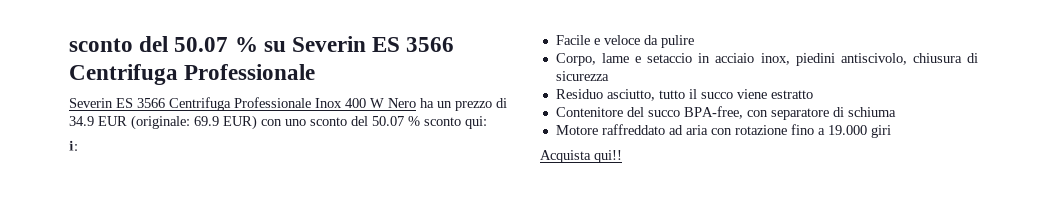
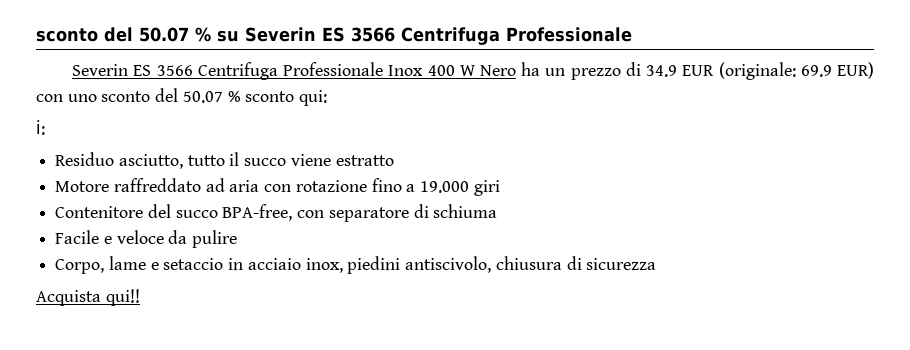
+ Residuo asciutto, tutto il succo viene estratto
+ Motore raffreddato ad aria con rotazione fino a 19.000 giri
+ Contenitore del succo BPA-free, con separatore di schiuma
- Residuo asciutto, tutto il succo viene estratto
- Contenitore del succo BPA-free, con separatore di schiuma
- Motore raffreddato ad aria con rotazione fino a 19.000 giri

